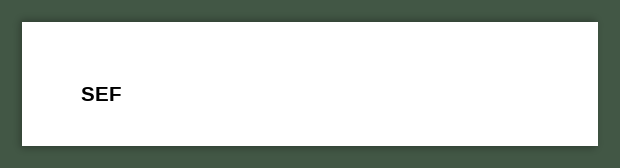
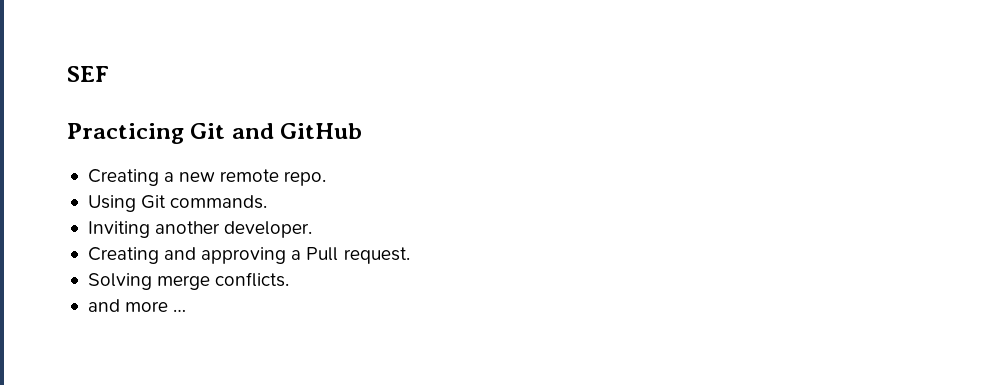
+ Practicing Git and GitHub
+ Creating a new remote repo.
+ Using Git commands.
+ Inviting another developer.
+ Creating and approving a Pull request.
+ Solving merge conflicts.
+ and more …

